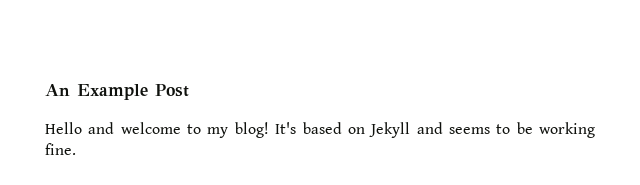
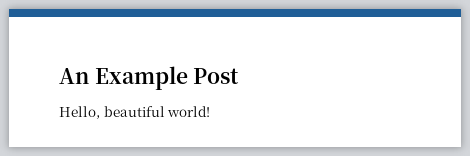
- Hello and welcome to my blog! It's based on Jekyll and seems to be working fine.
+ Hello, beautiful world!

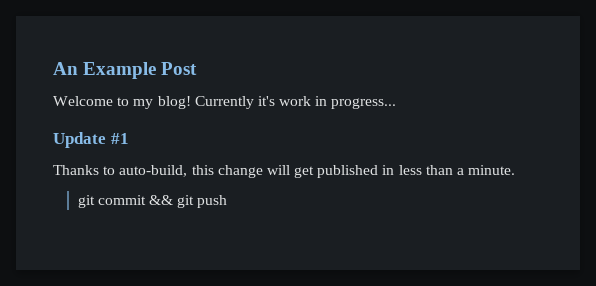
- Hello, beautiful world!
+ Welcome to my blog! Currently it's work in progress...
+ Update #1
+ Thanks to auto-build, this change will get published in less than a minute.
+ git commit && git push

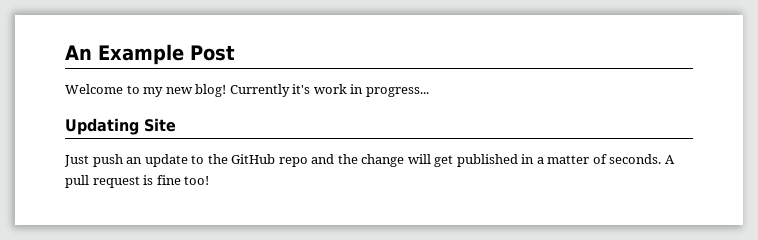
- Welcome to my blog!
+ Welcome to my new blog!
- Update #1
- Thanks to auto-build, this change will get published in less than a minute.
- git commit && git push
+ Updating Site
+ Just push an update to the GitHub repo and the change will get published in a matter of seconds. A pull request is fine too!

